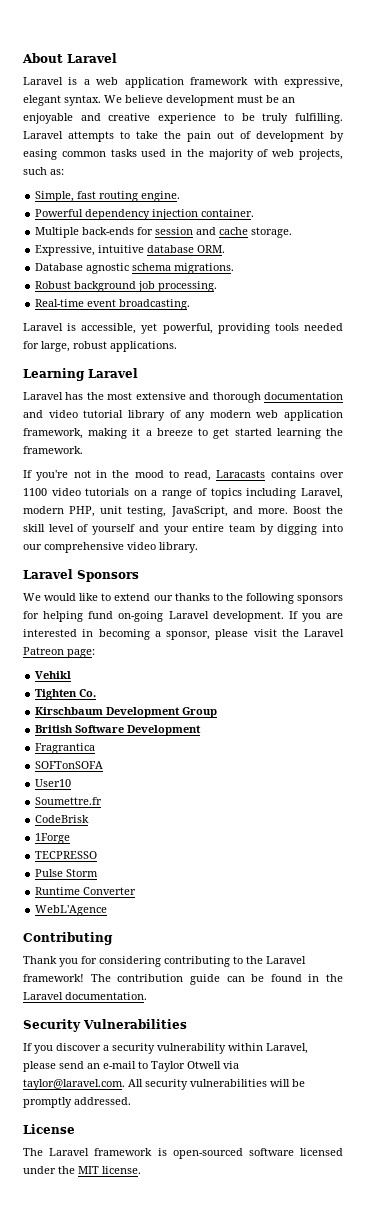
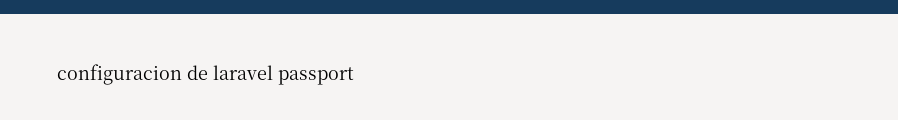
- About Laravel
- Laravel is a web application framework with expressive, elegant syntax. We believe development must be an enjoyable and creative experience to be truly fulfilling. Laravel attempts to take the pain out of development by easing common tasks used in the majority of web projects, such as:
- Simple, fast routing engine.
- Powerful dependency injection container.
- Multiple back-ends for session and cache storage.
- Expressive, intuitive database ORM.
- Database agnostic schema migrations.
- Robust background job processing.
- Real-time event broadcasting.
- Laravel is accessible, yet powerful, providing tools needed for large, robust applications.
- Learning Laravel
- Laravel has the most extensive and thorough documentation and video tutorial library of any modern web application framework, making it a breeze to get started learning the framework.
- If you're not in the mood to read, Laracasts contains over 1100 video tutorials on a range of topics including Laravel, modern PHP, unit testing, JavaScript, and more. Boost the skill level of yourself and your entire team by digging into our comprehensive video library.
- Laravel Sponsors
- We would like to extend our thanks to the following sponsors for helping fund on-going Laravel development. If you are interested in becoming a sponsor, please visit the Laravel Patreon page:
- Vehikl
- Tighten Co.
- Kirschbaum Development Group
- British Software Development
- Fragrantica
- SOFTonSOFA
- User10
- Soumettre.fr
- CodeBrisk
- 1Forge
- TECPRESSO
- Pulse Storm
- Runtime Converter
- WebL'Agence
- Contributing
- Thank you for considering contributing to the Laravel framework! The contribution guide can be found in the Laravel documentation.
- Security Vulnerabilities
- If you discover a security vulnerability within Laravel, please send an e-mail to Taylor Otwell via taylor@laravel.com. All security vulnerabilities will be promptly addressed.
- License
- The Laravel framework is open-sourced software licensed under the MIT license.
+ configuracion de laravel passport

